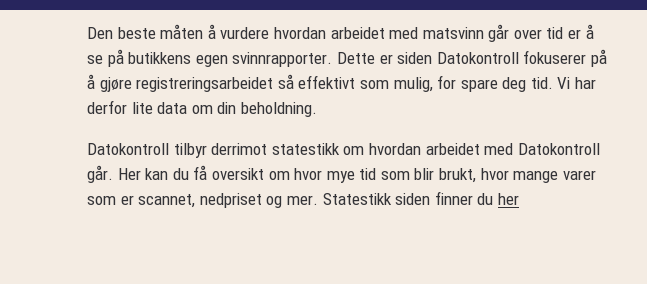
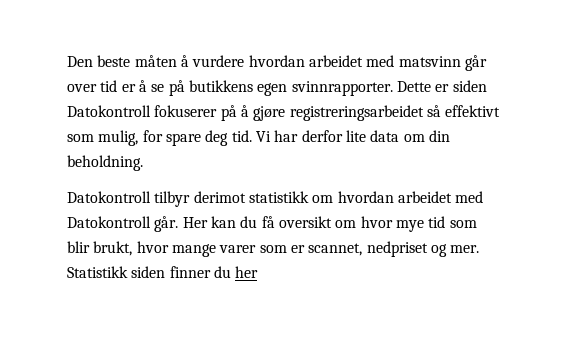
- Datokontroll tilbyr derrimot statestikk om hvordan arbeidet med Datokontroll går.
+ Datokontroll tilbyr derimot statistikk om hvordan arbeidet med Datokontroll går.
- Statestikk siden finner du her
+ Statistikk siden finner du her

